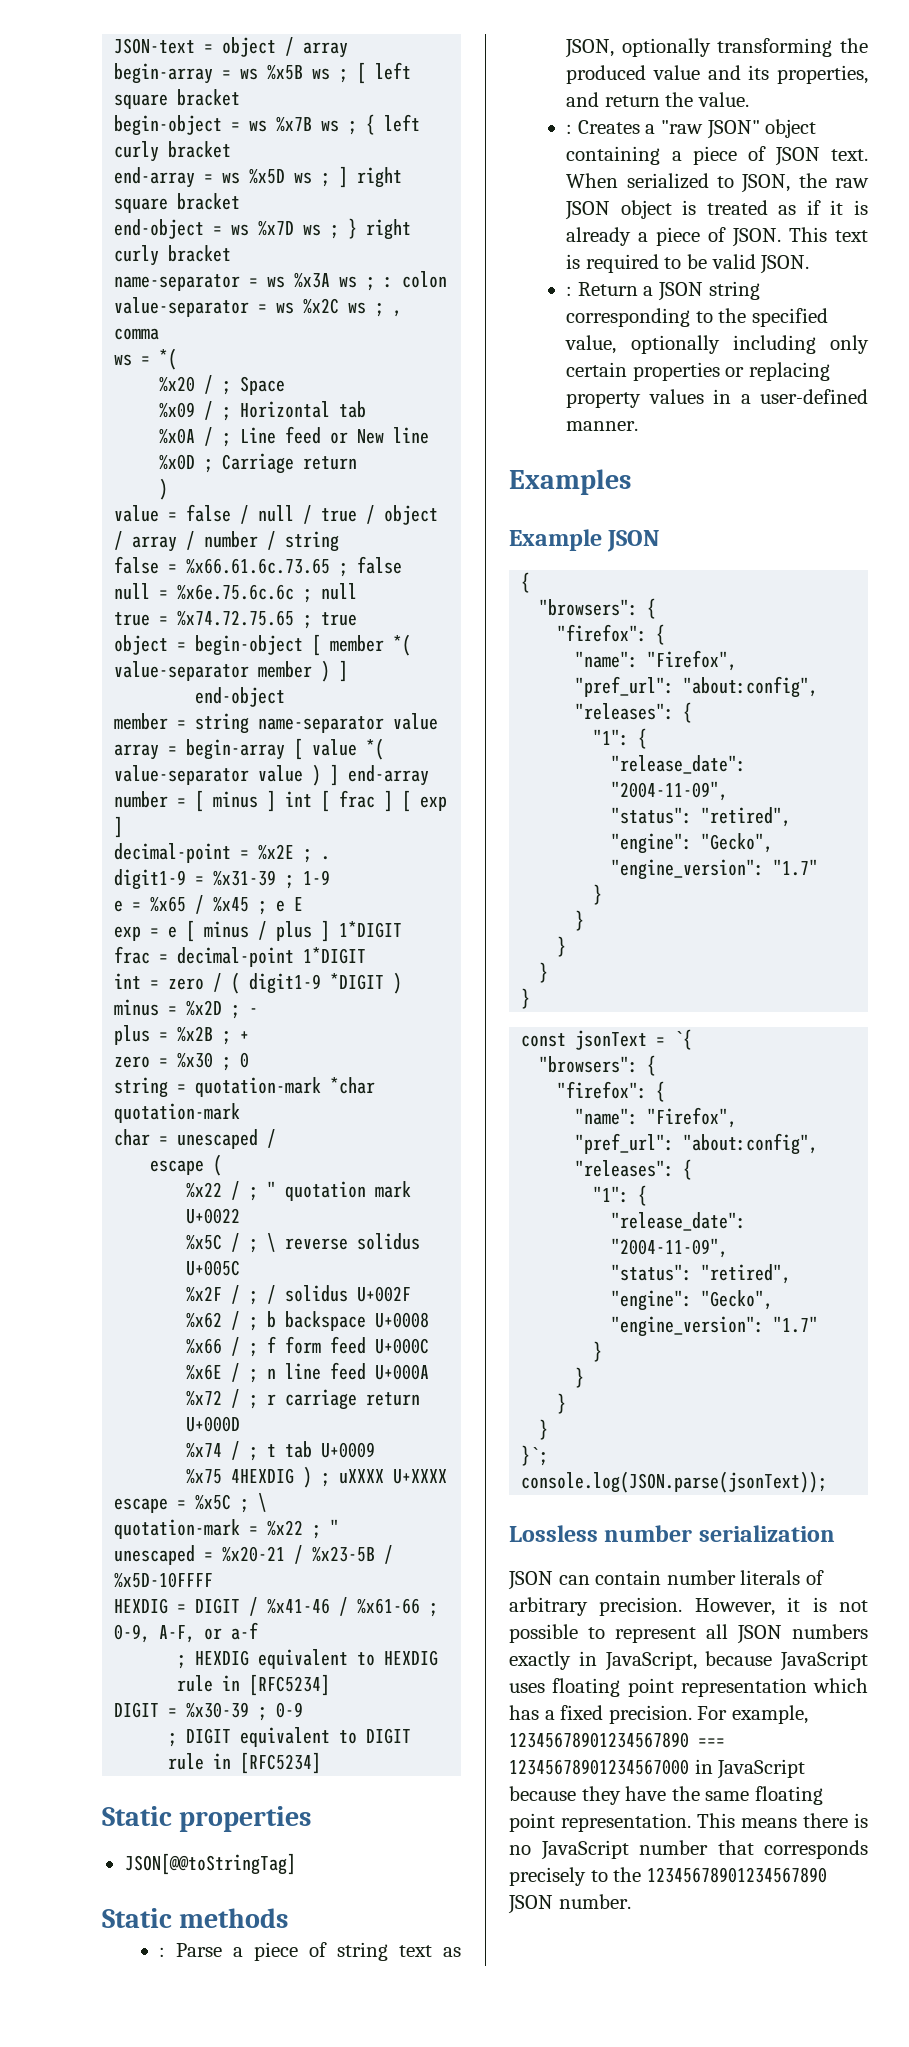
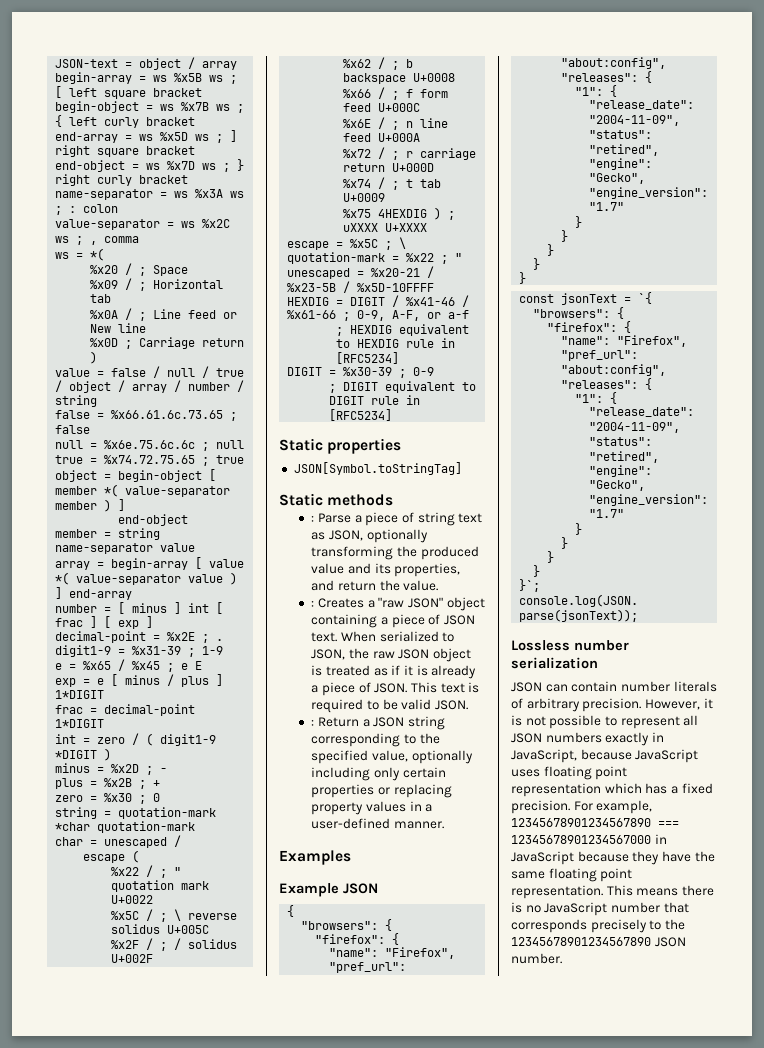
- JSON[@@toStringTag]
+ JSON[Symbol.toStringTag]

